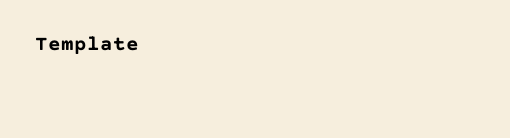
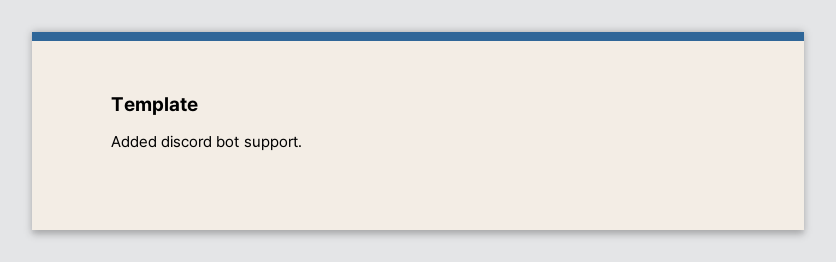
+ Added discord bot support.

